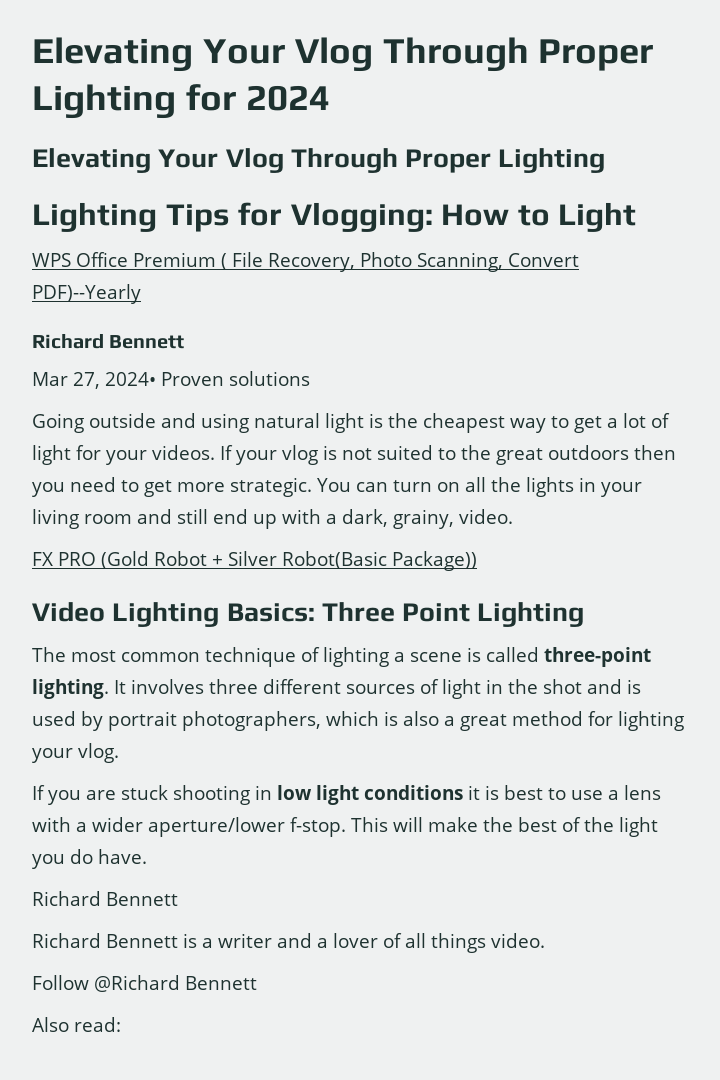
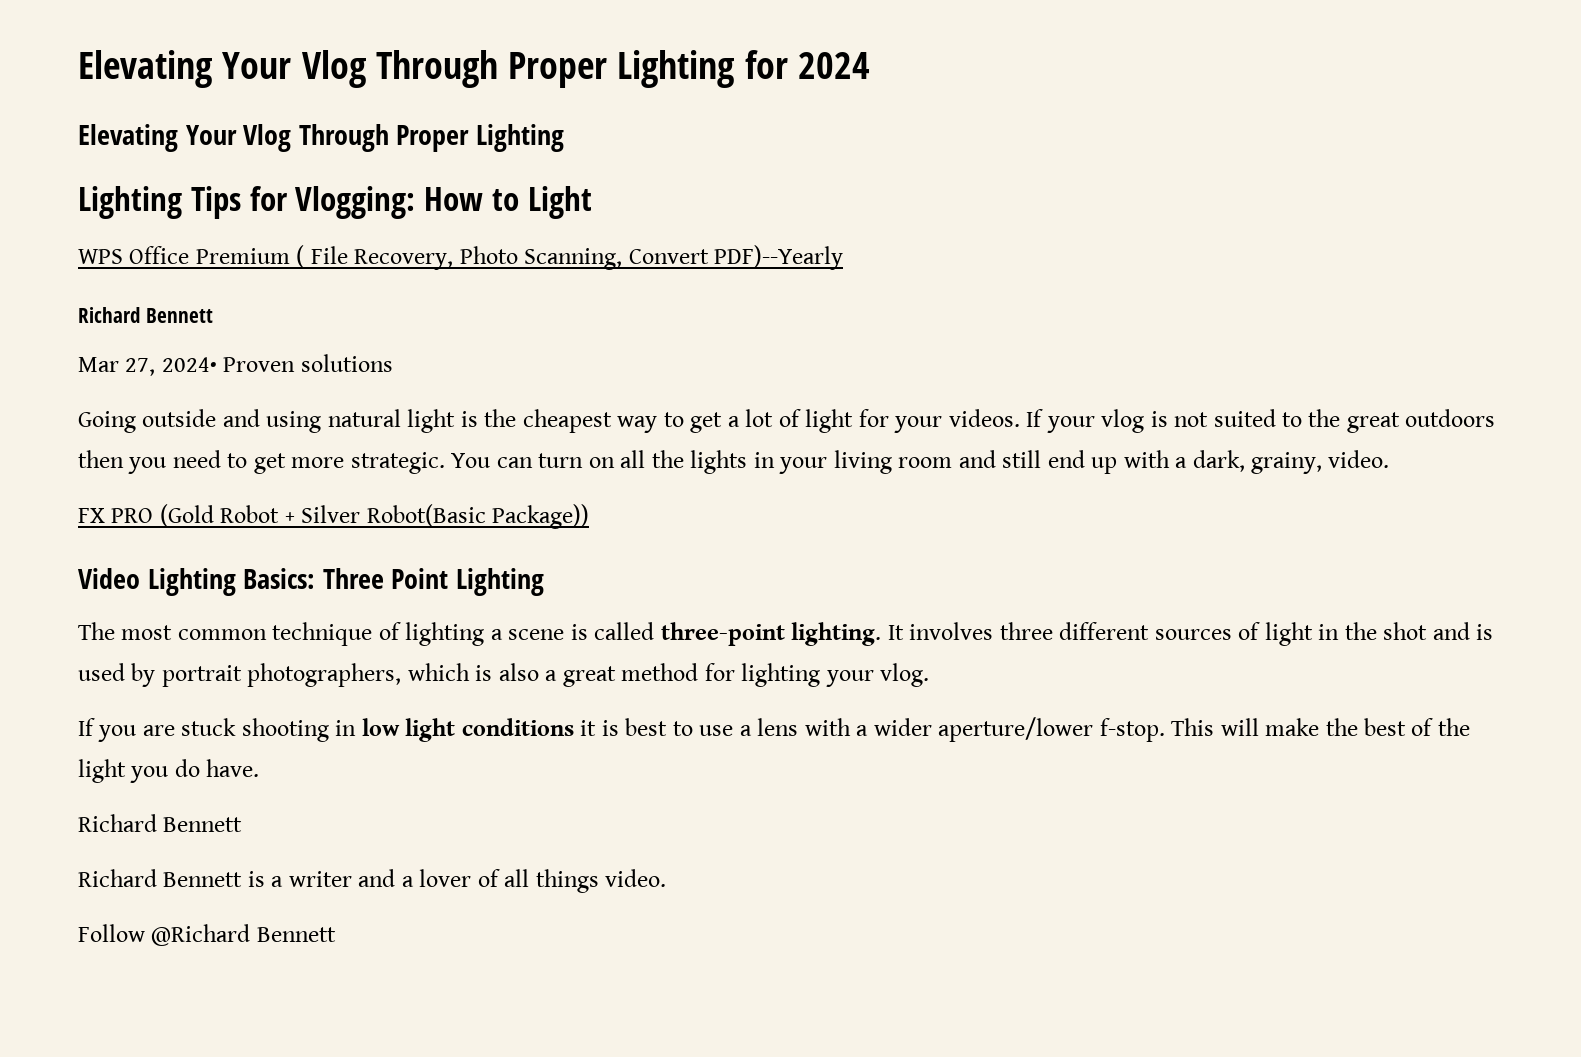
- Also read:

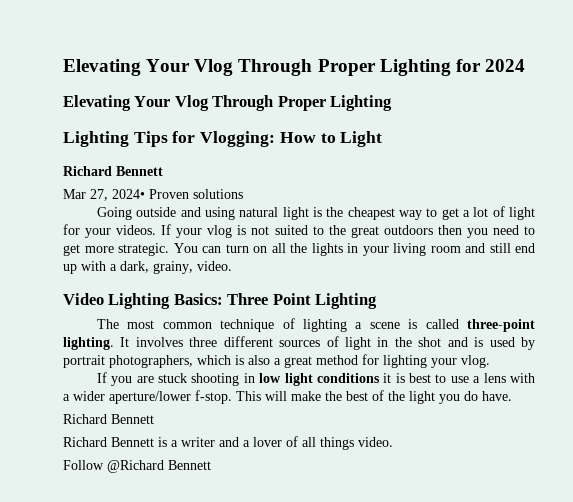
- WPS Office Premium ( File Recovery, Photo Scanning, Convert PDF)--Yearly
- FX PRO (Gold Robot + Silver Robot(Basic Package))

